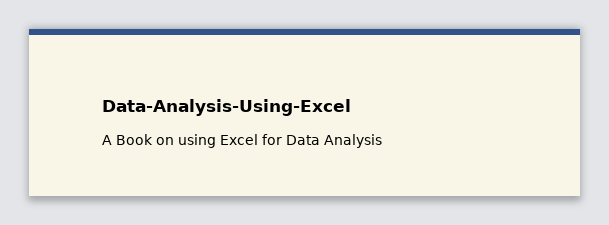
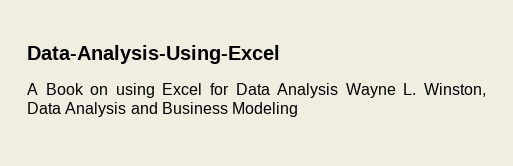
- A Book on using Excel for Data Analysis
+ A Book on using Excel for Data Analysis Wayne L. Winston, Data Analysis and Business Modeling

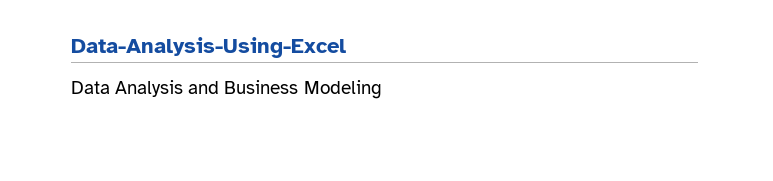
- A Book on using Excel for Data Analysis Wayne L. Winston, Data Analysis and Business Modeling
+ Data Analysis and Business Modeling

